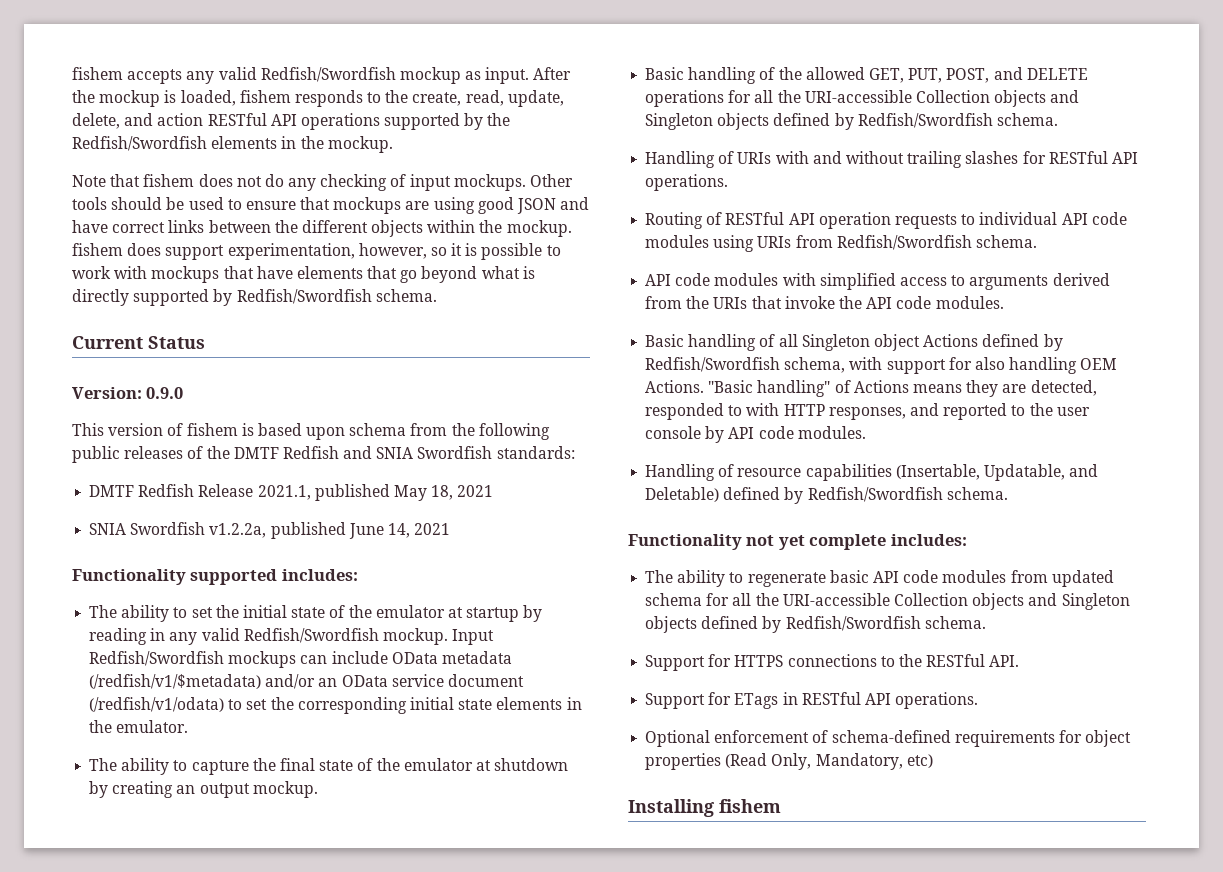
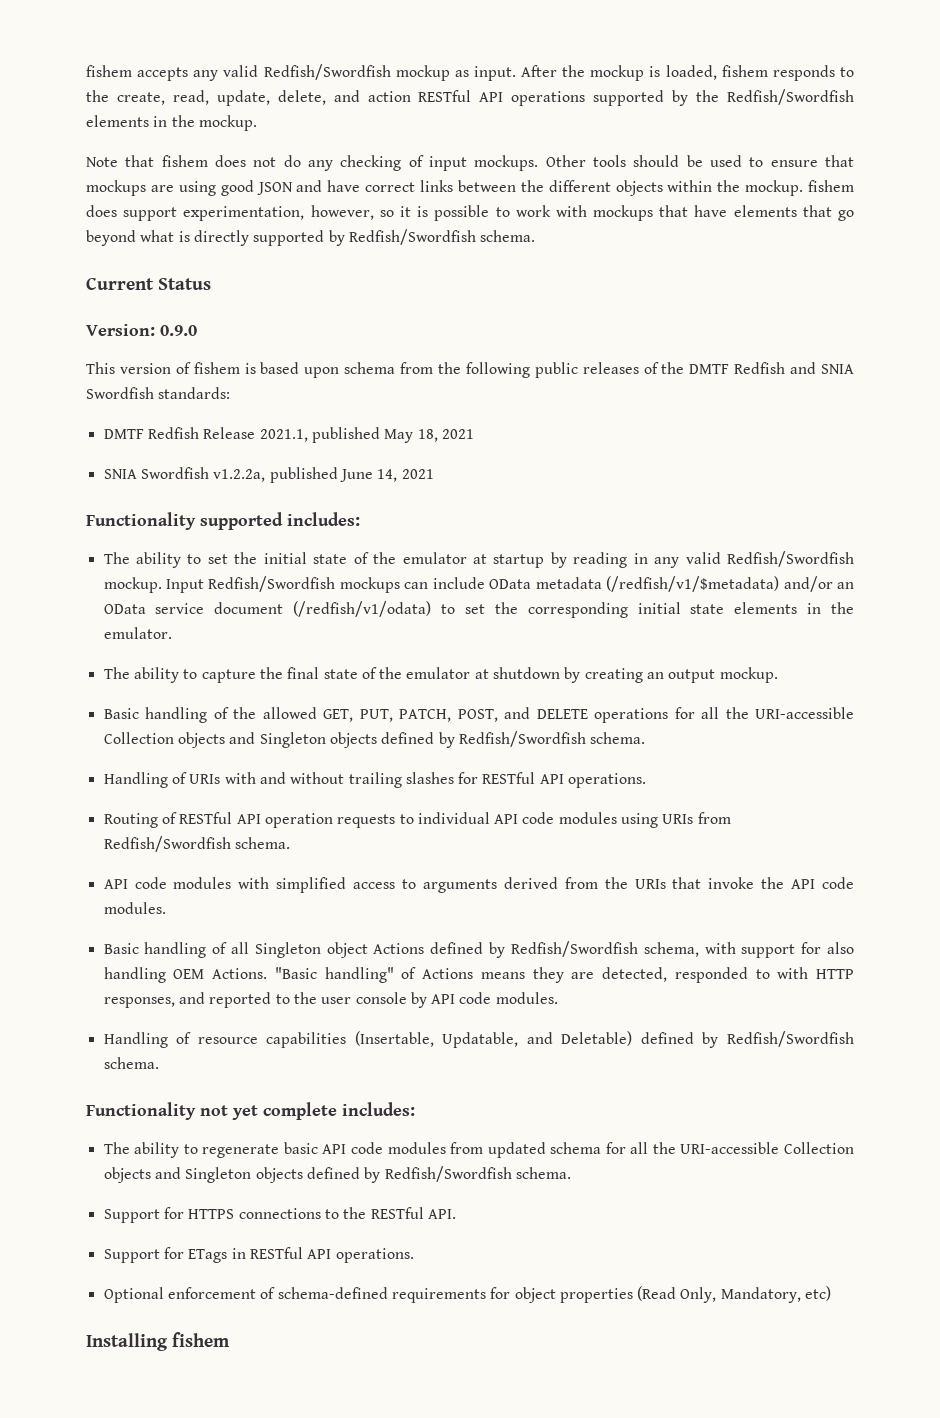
- Basic handling of the allowed GET, PUT, POST, and DELETE operations for all the URI-accessible Collection objects and Singleton objects defined by Redfish/Swordfish schema.
+ Basic handling of the allowed GET, PUT, PATCH, POST, and DELETE operations for all the URI-accessible Collection objects and Singleton objects defined by Redfish/Swordfish schema.

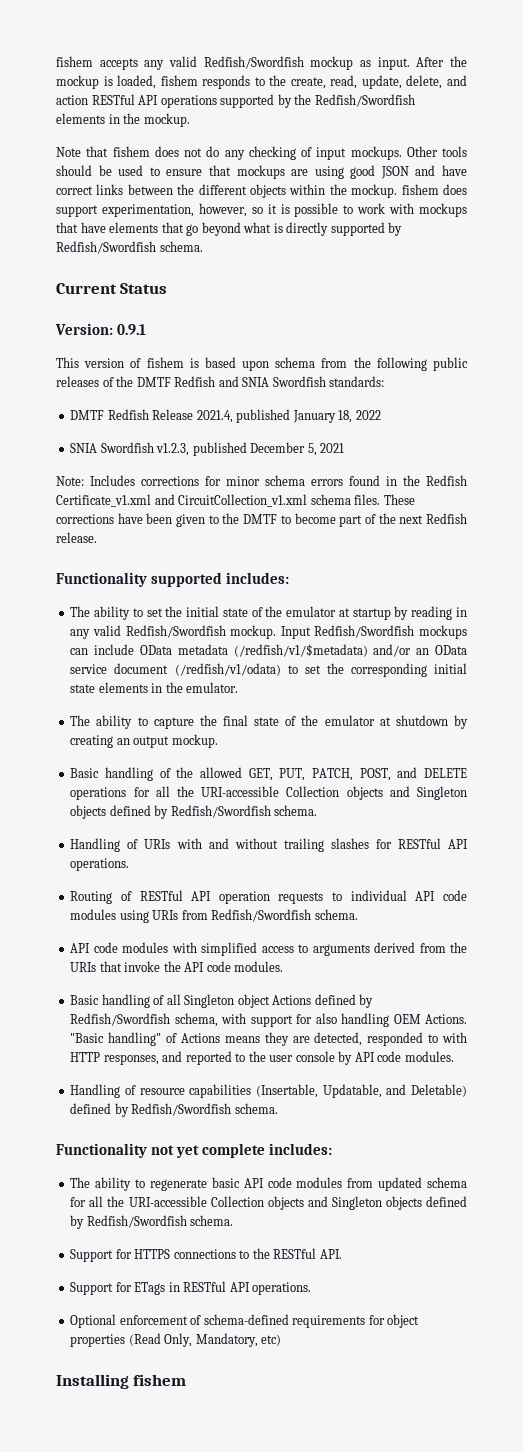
- Version: 0.9.0
+ Version: 0.9.1
- DMTF Redfish Release 2021.1, published May 18, 2021
- SNIA Swordfish v1.2.2a, published June 14, 2021
+ DMTF Redfish Release 2021.4, published January 18, 2022
+ SNIA Swordfish v1.2.3, published December 5, 2021
+ Note: Includes corrections for minor schema errors found in the Redfish Certificate_v1.xml and CircuitCollection_v1.xml schema files. These corrections have been given to the DMTF to become part of the next Redfish release.

